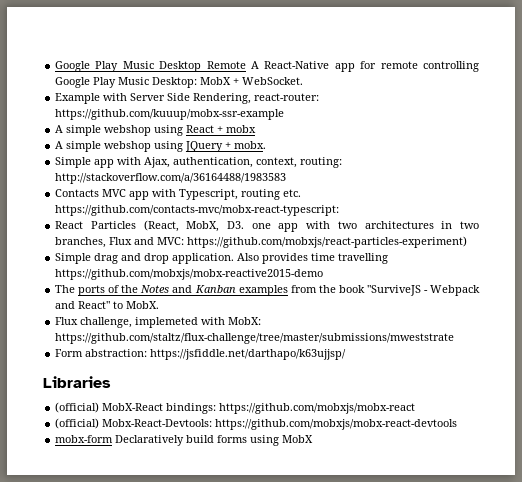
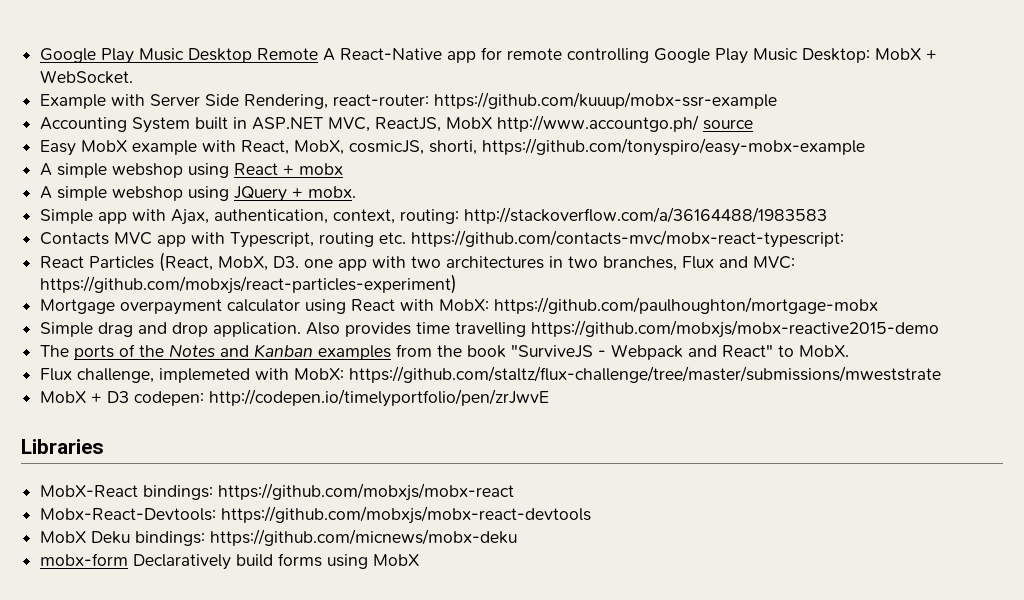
+ Accounting System built in ASP.NET MVC, ReactJS, MobX http://www.accountgo.ph/ source
+ Easy MobX example with React, MobX, cosmicJS, shorti, https://github.com/tonyspiro/easy-mobx-example
+ Mortgage overpayment calculator using React with MobX: https://github.com/paulhoughton/mortgage-mobx
- Form abstraction: https://jsfiddle.net/darthapo/k63ujjsp/
+ MobX + D3 codepen: http://codepen.io/timelyportfolio/pen/zrJwvE
- (official) MobX-React bindings: https://github.com/mobxjs/mobx-react
+ MobX-React bindings: https://github.com/mobxjs/mobx-react
- (official) Mobx-React-Devtools: https://github.com/mobxjs/mobx-react-devtools
+ Mobx-React-Devtools: https://github.com/mobxjs/mobx-react-devtools
+ MobX Deku bindings: https://github.com/micnews/mobx-deku

